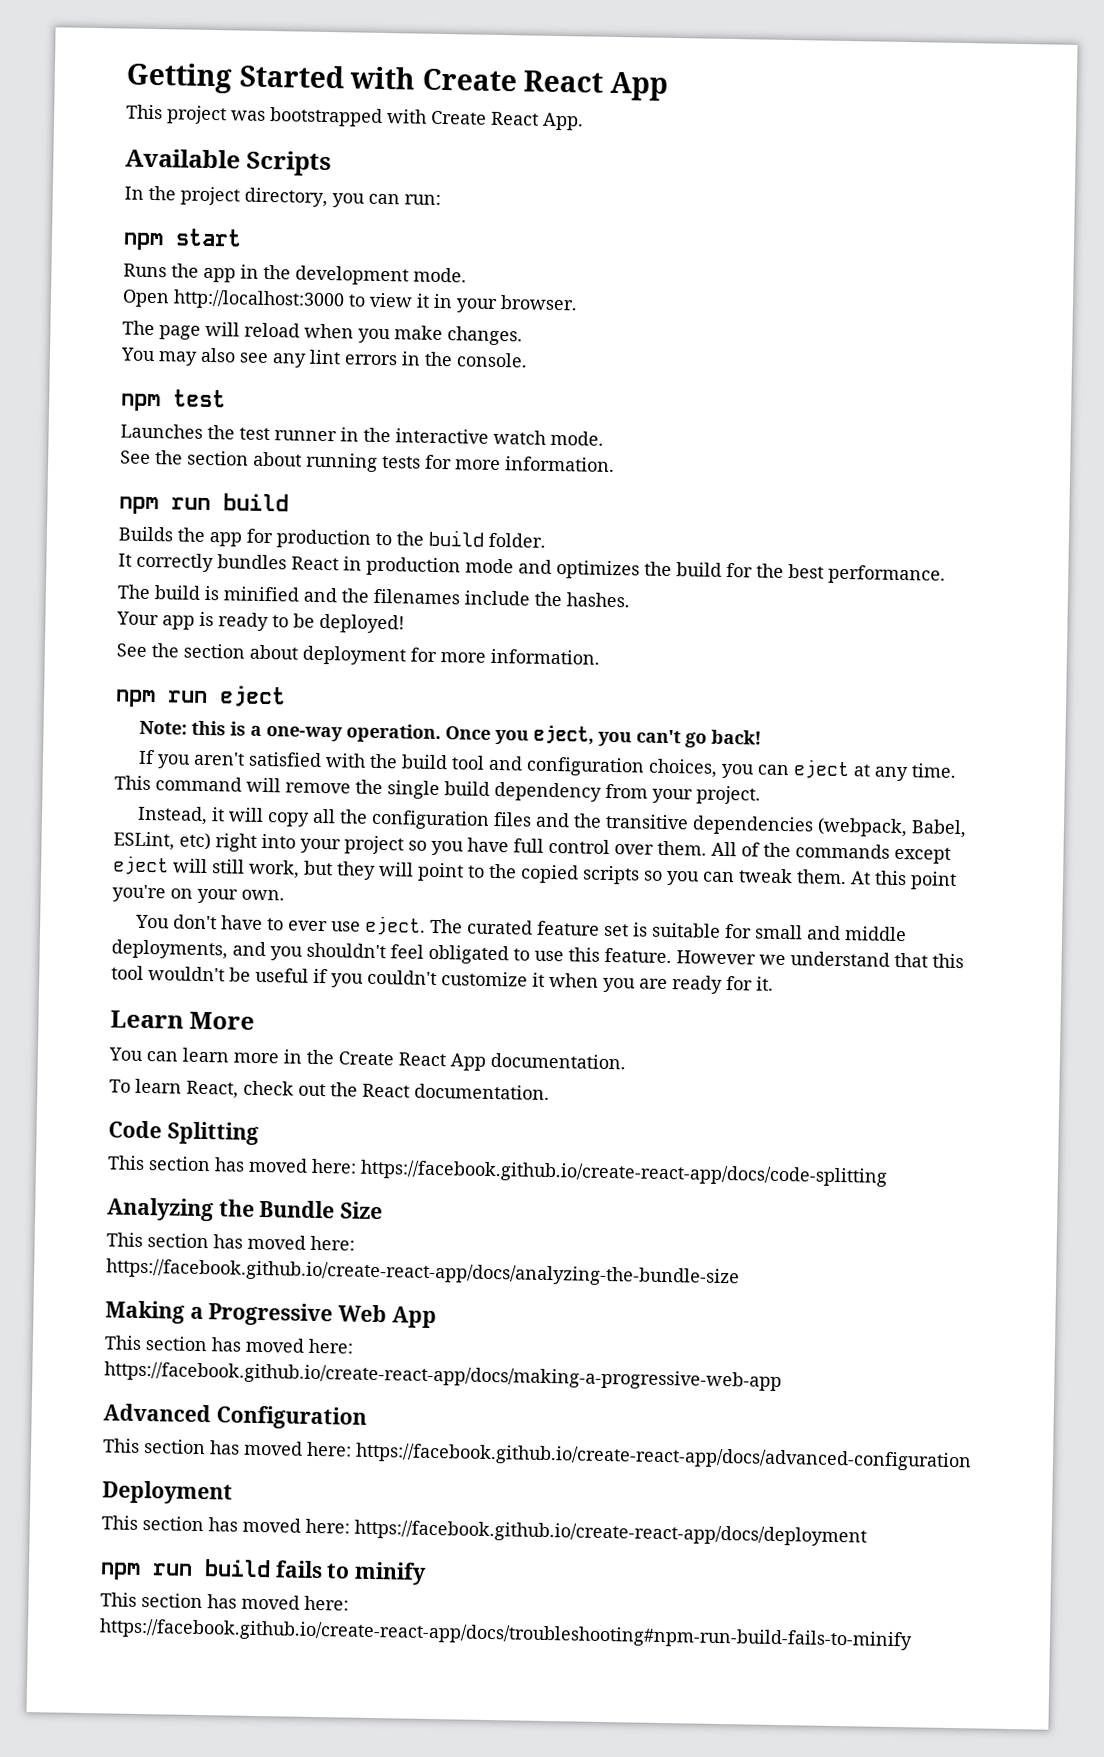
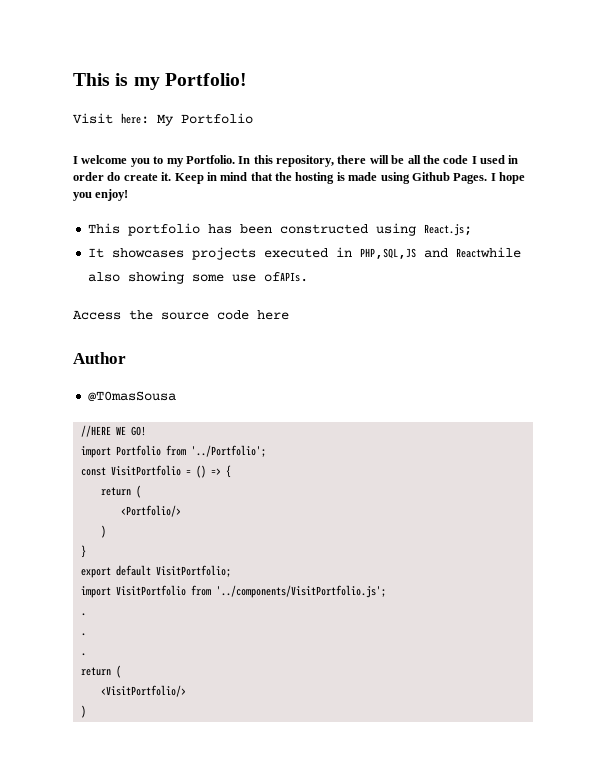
- Getting Started with Create React App
- This project was bootstrapped with Create React App.
- Available Scripts
- In the project directory, you can run:
- npm start
- Runs the app in the development mode.
- Open http://localhost:3000 to view it in your browser.
- The page will reload when you make changes.
- You may also see any lint errors in the console.
- npm test
- Launches the test runner in the interactive watch mode.
- See the section about running tests for more information.
- npm run build
- Builds the app for production to the build folder.
- It correctly bundles React in production mode and optimizes the build for the best performance.
- The build is minified and the filenames include the hashes.
- Your app is ready to be deployed!
- See the section about deployment for more information.
- npm run eject
- Note: this is a one-way operation. Once you eject, you can't go back!
- If you aren't satisfied with the build tool and configuration choices, you can eject at any time. This command will remove the single build dependency from your project.
- Instead, it will copy all the configuration files and the transitive dependencies (webpack, Babel, ESLint, etc) right into your project so you have full control over them. All of the commands except eject will still work, but they will point to the copied scripts so you can tweak them. At this point you're on your own.
- You don't have to ever use eject. The curated feature set is suitable for small and middle deployments, and you shouldn't feel obligated to use this feature. However we understand that this tool wouldn't be useful if you couldn't customize it when you are ready for it.
- Learn More
- You can learn more in the Create React App documentation.
- To learn React, check out the React documentation.
- Code Splitting
- This section has moved here: https://facebook.github.io/create-react-app/docs/code-splitting
- Analyzing the Bundle Size
- This section has moved here: https://facebook.github.io/create-react-app/docs/analyzing-the-bundle-size
- Making a Progressive Web App
- This section has moved here: https://facebook.github.io/create-react-app/docs/making-a-progressive-web-app
- Advanced Configuration
- This section has moved here: https://facebook.github.io/create-react-app/docs/advanced-configuration
- Deployment
- This section has moved here: https://facebook.github.io/create-react-app/docs/deployment
- npm run build fails to minify
- This section has moved here: https://facebook.github.io/create-react-app/docs/troubleshooting#npm-run-build-fails-to-minify
+ This is my Portfolio!
+ Visit here: My Portfolio
+ I welcome you to my Portfolio. In this repository, there will be all the code I used in order do create it. Keep in mind that the hosting is made using Github Pages. I hope you enjoy!
+ This portfolio has been constructed using React.js;
+ It showcases projects executed in PHP,SQL,JS and Reactwhile also showing some use ofAPIs.
+ Access the source code here
+ Author
+ @T0masSousa
+ //HERE WE GO!
+ import Portfolio from '../Portfolio';
+ const VisitPortfolio = () => {
+ return (
+ <Portfolio/>
+ )
+ }
+ export default VisitPortfolio;
+ import VisitPortfolio from '../components/VisitPortfolio.js';
+ .
+ .
+ .
+ return (
+ <VisitPortfolio/>
+ )

